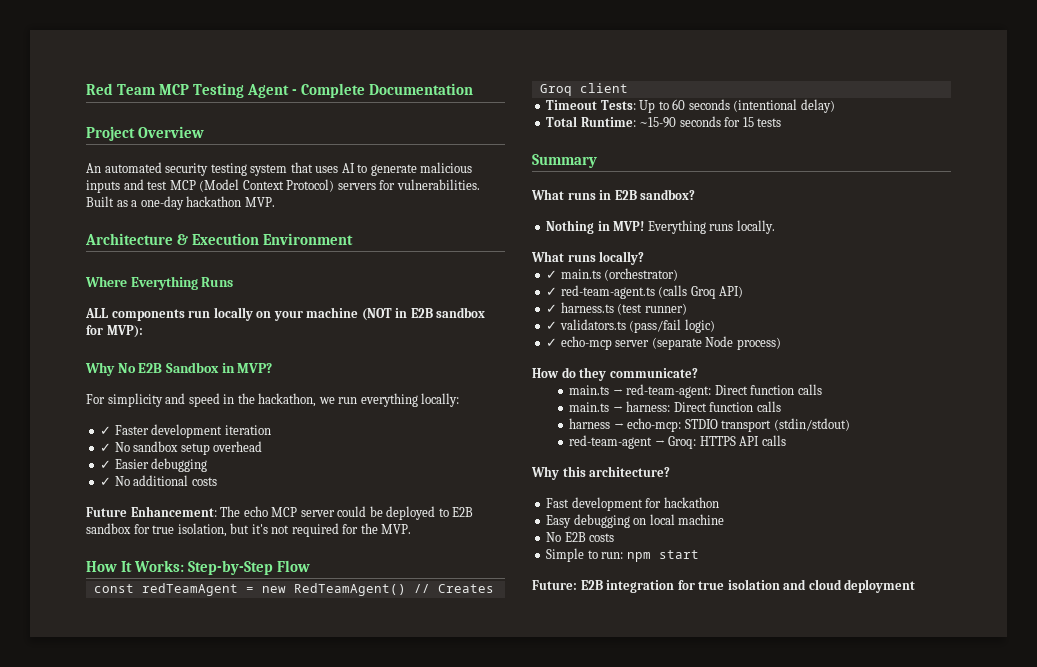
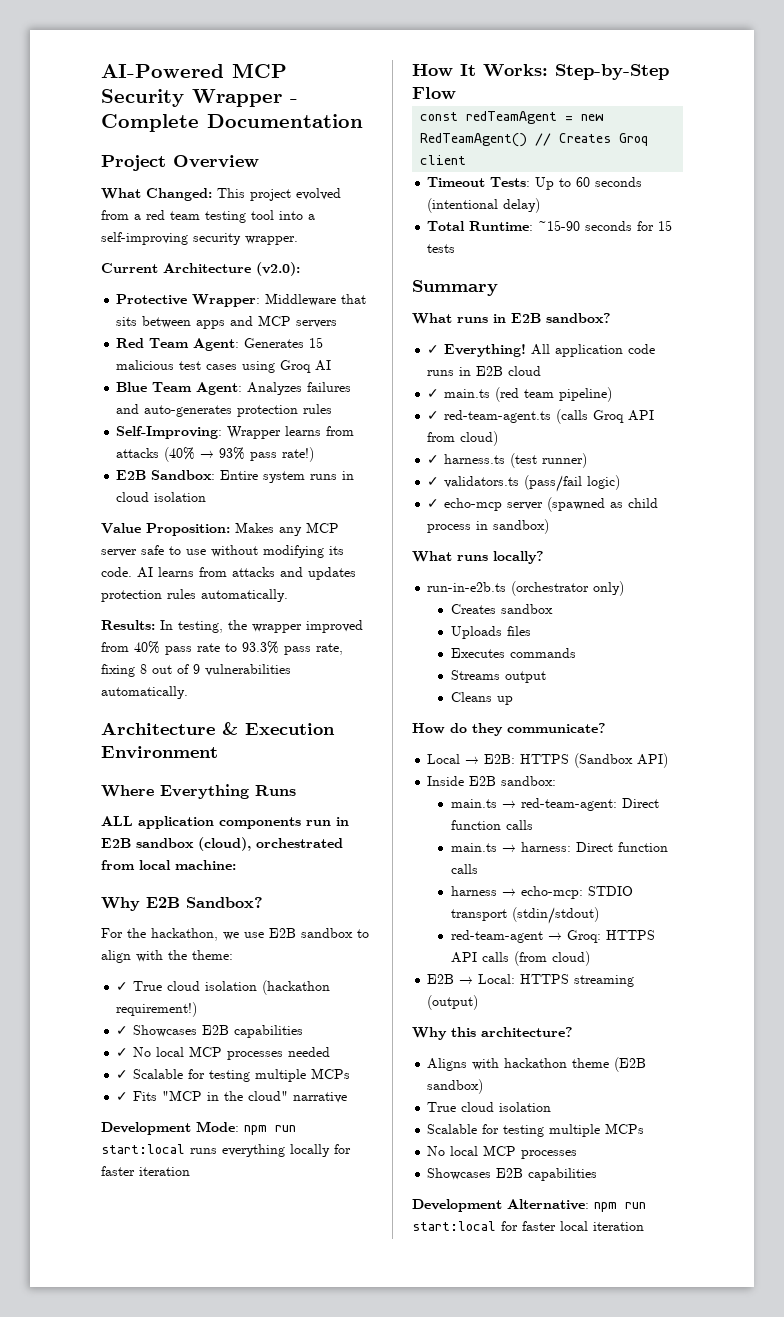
- Red Team MCP Testing Agent - Complete Documentation
+ AI-Powered MCP Security Wrapper - Complete Documentation
- An automated security testing system that uses AI to generate malicious inputs and test MCP (Model Context Protocol) servers for vulnerabilities. Built as a one-day hackathon MVP.
+ What Changed: This project evolved from a red team testing tool into a self-improving security wrapper.
+ Current Architecture (v2.0):
+ Protective Wrapper: Middleware that sits between apps and MCP servers
+ Red Team Agent: Generates 15 malicious test cases using Groq AI
+ Blue Team Agent: Analyzes failures and auto-generates protection rules
+ Self-Improving: Wrapper learns from attacks (40% → 93% pass rate!)
+ E2B Sandbox: Entire system runs in cloud isolation
+ Value Proposition: Makes any MCP server safe to use without modifying its code. AI learns from attacks and updates protection rules automatically.
+ Results: In testing, the wrapper improved from 40% pass rate to 93.3% pass rate, fixing 8 out of 9 vulnerabilities automatically.
- ALL components run locally on your machine (NOT in E2B sandbox for MVP):
- Why No E2B Sandbox in MVP?
- For simplicity and speed in the hackathon, we run everything locally:
- ✓ Faster development iteration
- ✓ No sandbox setup overhead
- ✓ Easier debugging
- ✓ No additional costs
- Future Enhancement: The echo MCP server could be deployed to E2B sandbox for true isolation, but it's not required for the MVP.
+ ALL application components run in E2B sandbox (cloud), orchestrated from local machine:
+ Why E2B Sandbox?
+ For the hackathon, we use E2B sandbox to align with the theme:
+ ✓ True cloud isolation (hackathon requirement!)
+ ✓ Showcases E2B capabilities
+ ✓ No local MCP processes needed
+ ✓ Scalable for testing multiple MCPs
+ ✓ Fits "MCP in the cloud" narrative
+ Development Mode: npm run start:local runs everything locally for faster iteration
- Nothing in MVP! Everything runs locally.
- What runs locally?
+ ✓ Everything! All application code runs in E2B cloud
- ✓ main.ts (orchestrator)
+ ✓ main.ts (red team pipeline)
- ✓ red-team-agent.ts (calls Groq API)
+ ✓ red-team-agent.ts (calls Groq API from cloud)
- ✓ echo-mcp server (separate Node process)
+ ✓ echo-mcp server (spawned as child process in sandbox)
+ What runs locally?
+ run-in-e2b.ts (orchestrator only)
+ Creates sandbox
+ Uploads files
+ Executes commands
+ Streams output
+ Cleans up
  How do they communicate?
+ Local → E2B: HTTPS (Sandbox API)
+ Inside E2B sandbox:
- red-team-agent → Groq: HTTPS API calls
+ red-team-agent → Groq: HTTPS API calls (from cloud)
+ E2B → Local: HTTPS streaming (output)
  Why this architecture?
- Fast development for hackathon
- Easy debugging on local machine
- No E2B costs
- Simple to run: npm start
- Future: E2B integration for true isolation and cloud deployment
+ Aligns with hackathon theme (E2B sandbox)
+ True cloud isolation
+ Scalable for testing multiple MCPs
+ No local MCP processes
+ Showcases E2B capabilities
+ Development Alternative: npm run start:local for faster local iteration

